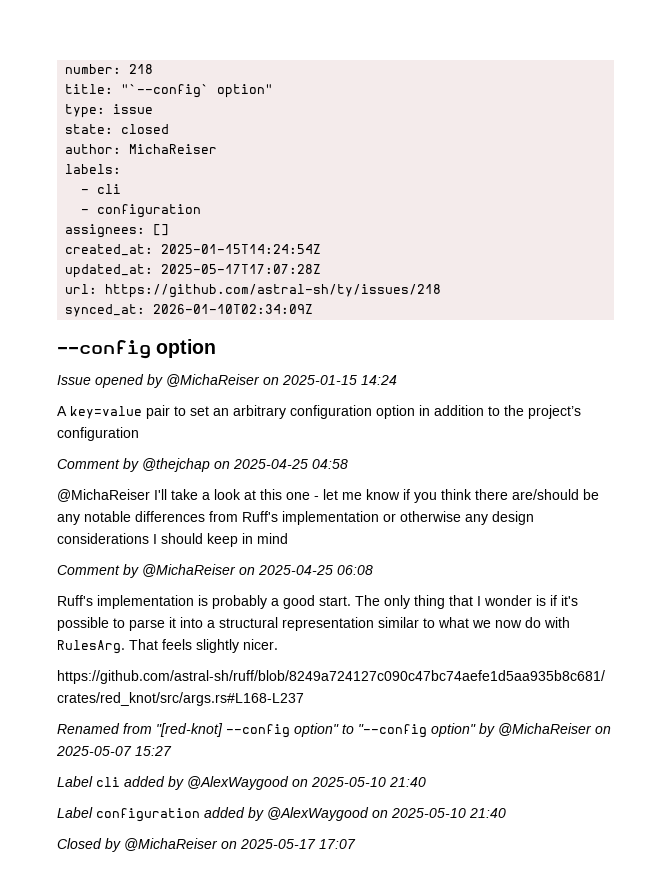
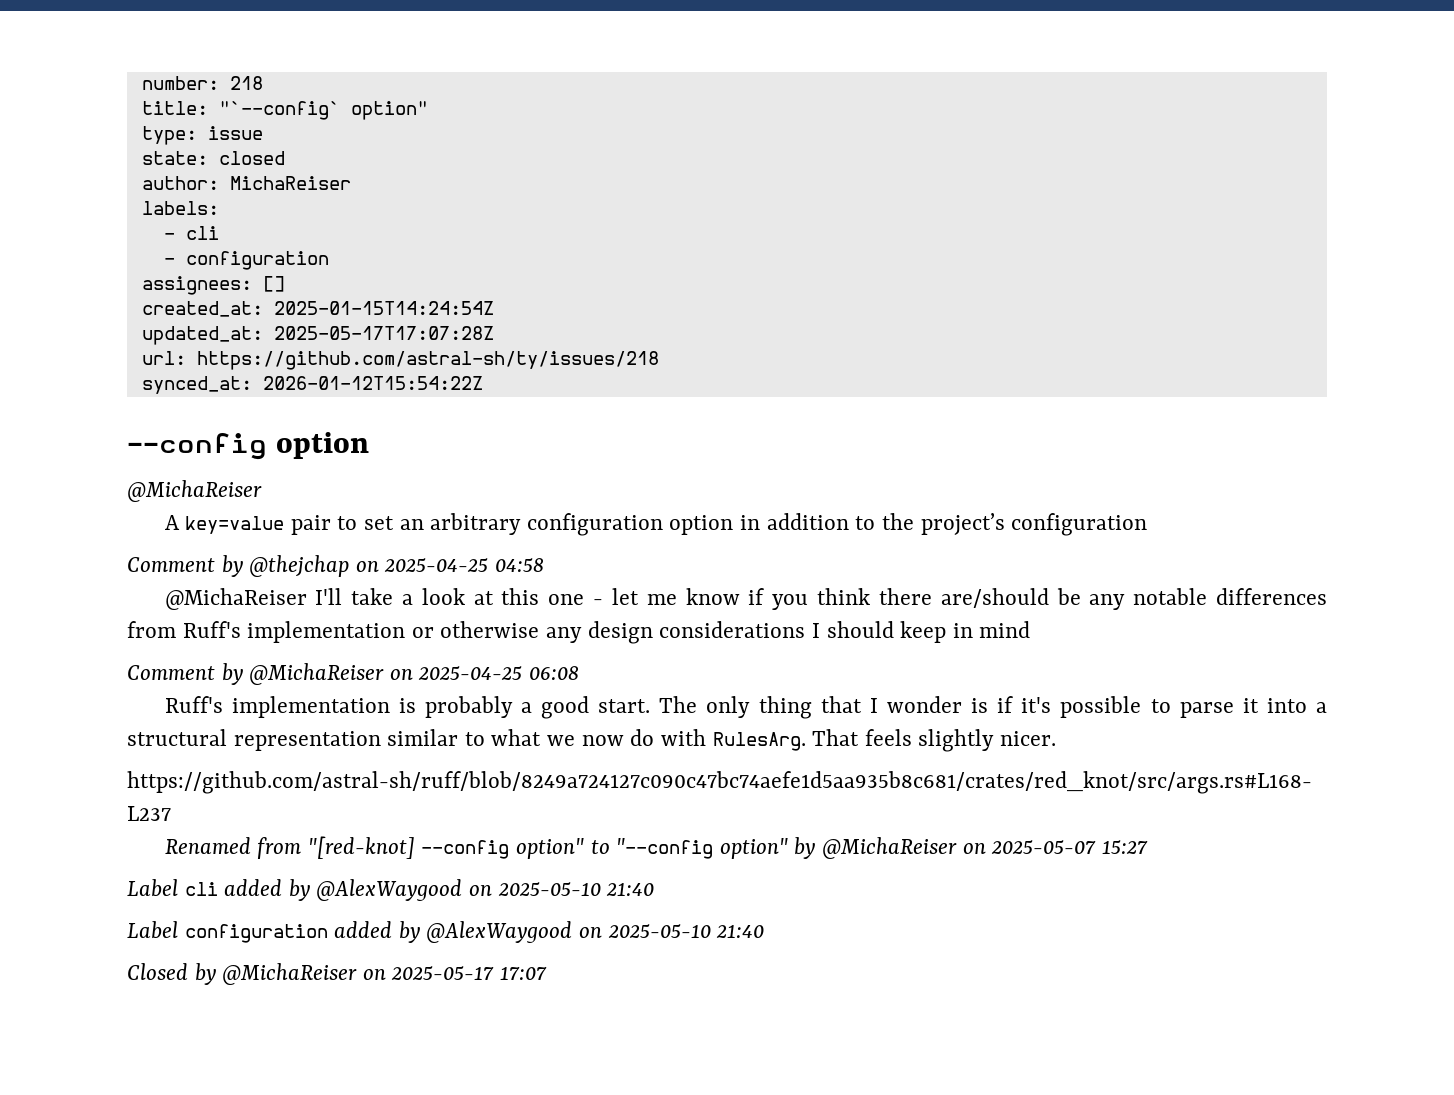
- synced_at: 2026-01-10T02:34:09Z
+ synced_at: 2026-01-12T15:54:22Z
  --config option
- Issue opened by @MichaReiser on 2025-01-15 14:24
+ @MichaReiser

